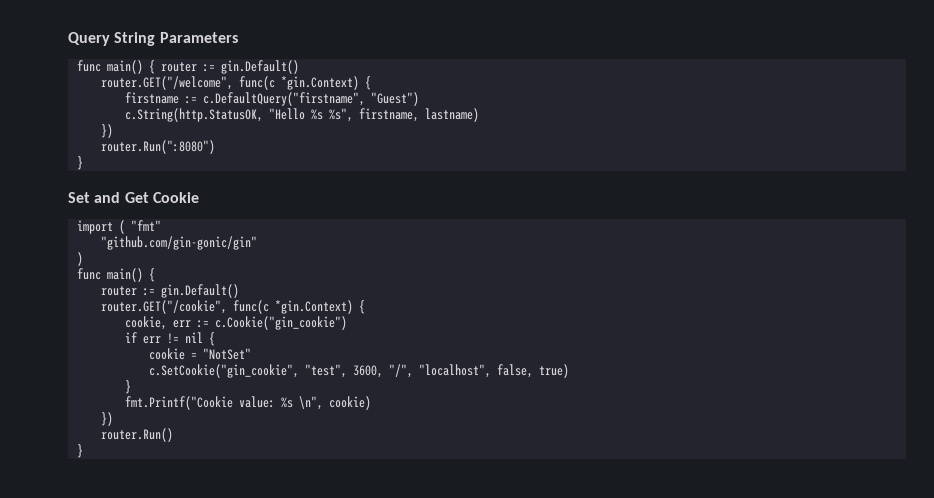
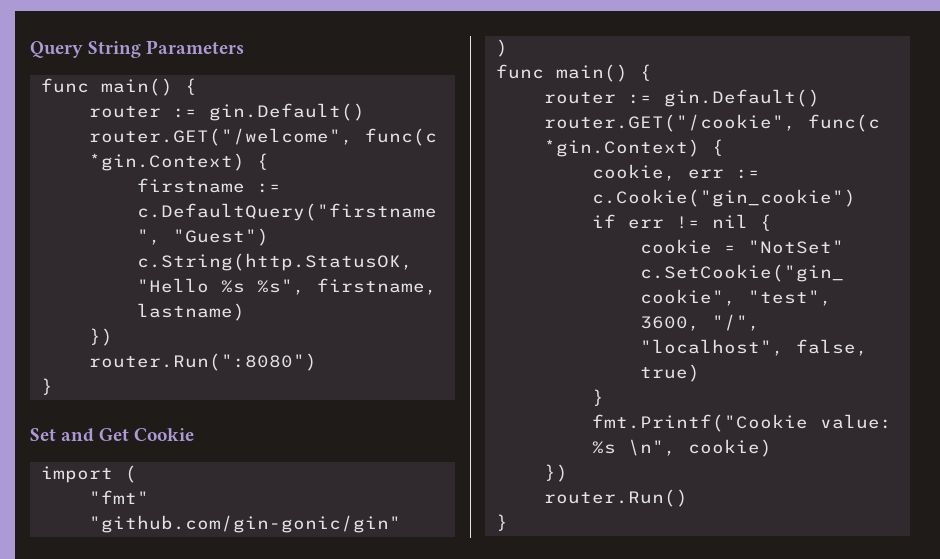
  Query String Parameters
- func main() { router := gin.Default()
+ func main() {
+ router := gin.Default()
- import ( "fmt"
+ import (
+ "fmt"

